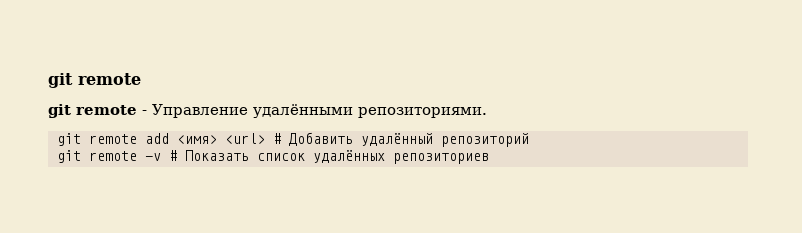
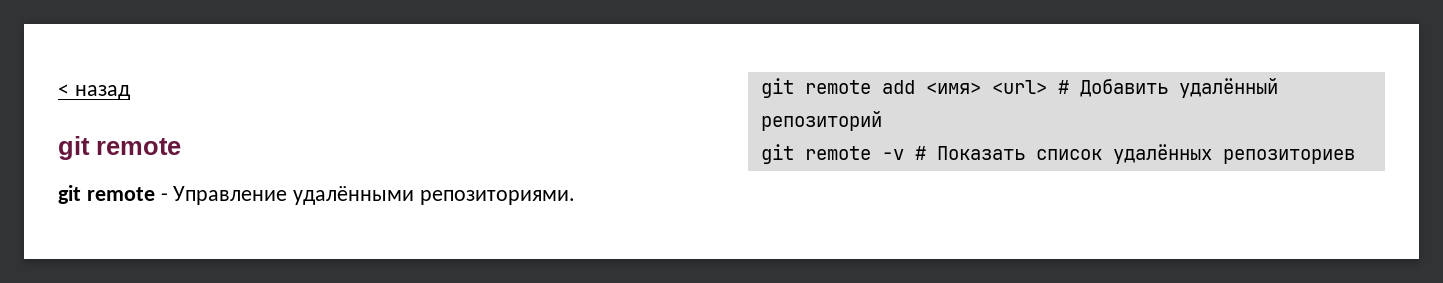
+ < назад

